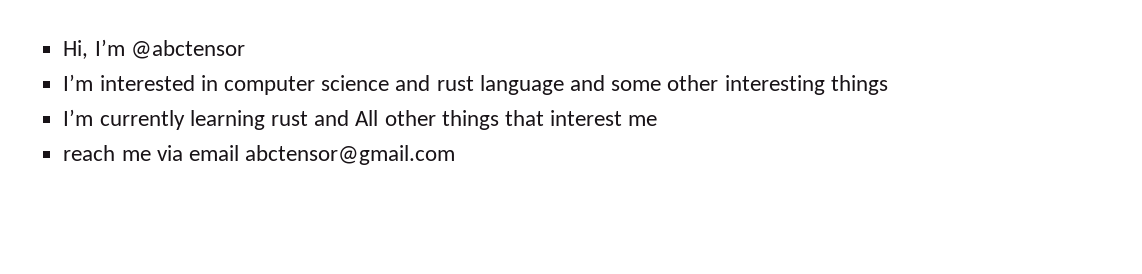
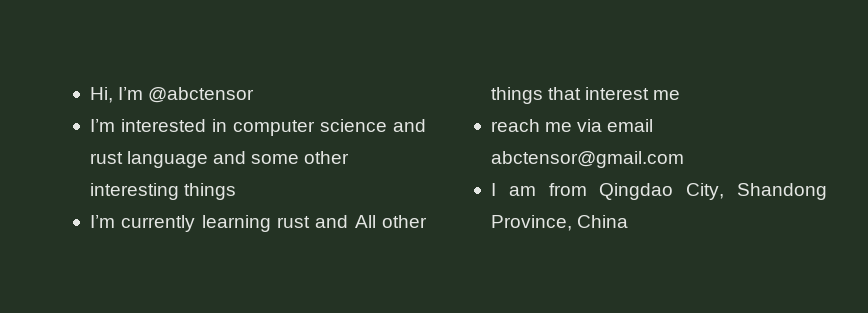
+ I am from Qingdao City, Shandong Province, China

